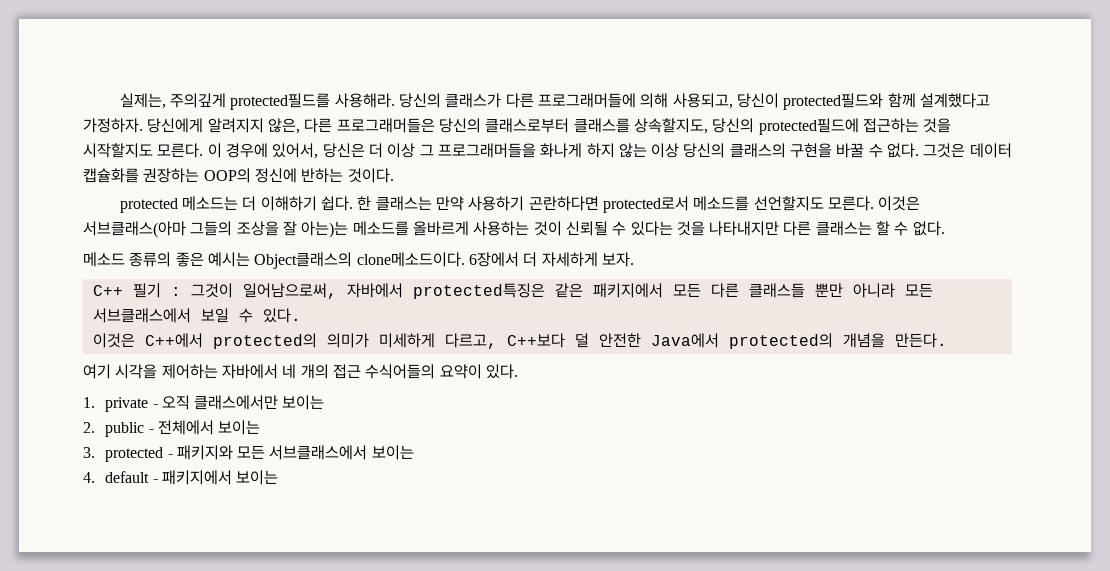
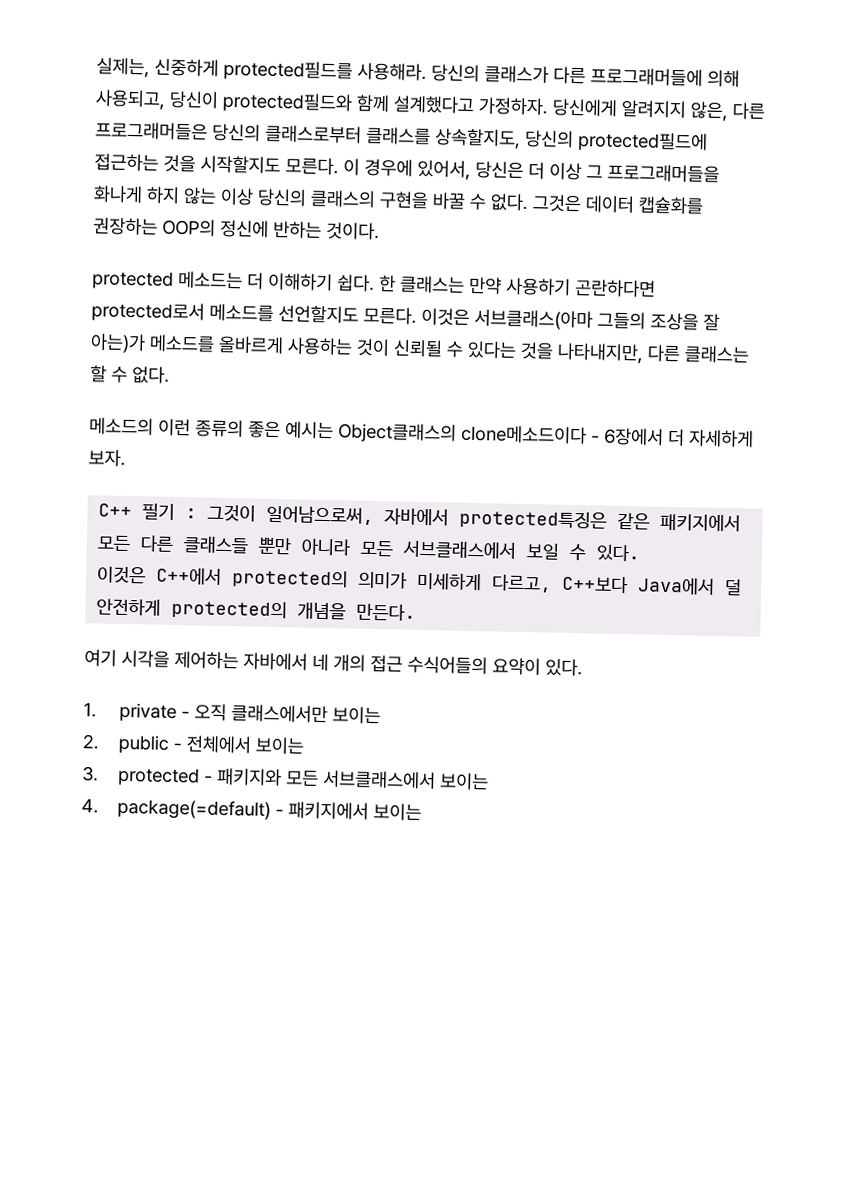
- 실제는, 주의깊게 protected필드를 사용해라.
+ 실제는, 신중하게 protected필드를 사용해라.
- 이것은 서브클래스(아마 그들의 조상을 잘 아는)는 메소드를 올바르게 사용하는 것이 신뢰될 수 있다는 것을 나타내지만 다른 클래스는 할 수 없다.
+ 이것은 서브클래스(아마 그들의 조상을 잘 아는)가 메소드를 올바르게 사용하는 것이 신뢰될 수 있다는 것을 나타내지만, 다른 클래스는 할 수 없다.
- 메소드 종류의 좋은 예시는 Object클래스의 clone메소드이다. 6장에서 더 자세하게 보자.
+ 메소드의 이런 종류의 좋은 예시는 Object클래스의 clone메소드이다 - 6장에서 더 자세하게 보자.
- 이것은 C++에서 protected의 의미가 미세하게 다르고, C++보다 덜 안전한 Java에서 protected의 개념을 만든다.
+ 이것은 C++에서 protected의 의미가 미세하게 다르고, C++보다 Java에서 덜 안전하게 protected의 개념을 만든다.
- 4. default - 패키지에서 보이는
+ 4. package(=default) - 패키지에서 보이는

